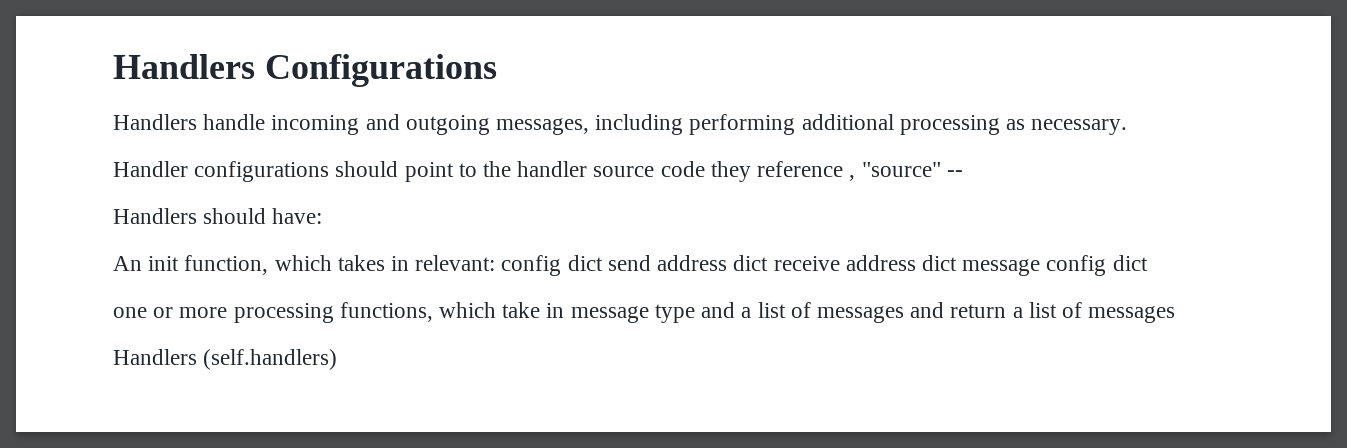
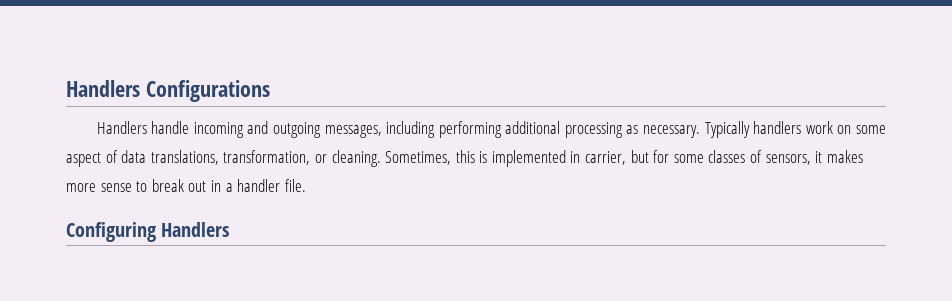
- Handlers handle incoming and outgoing messages, including performing additional processing as necessary.
- Handler configurations should point to the handler source code they reference , "source" --
- Handlers should have:
- An init function, which takes in relevant: config dict send address dict receive address dict message config dict
- one or more processing functions, which take in message type and a list of messages and return a list of messages
- Handlers (self.handlers)
+ Handlers handle incoming and outgoing messages, including performing additional processing as necessary. Typically handlers work on some aspect of data translations, transformation, or cleaning. Sometimes, this is implemented in carrier, but for some classes of sensors, it makes more sense to break out in a handler file.
+ Configuring Handlers

